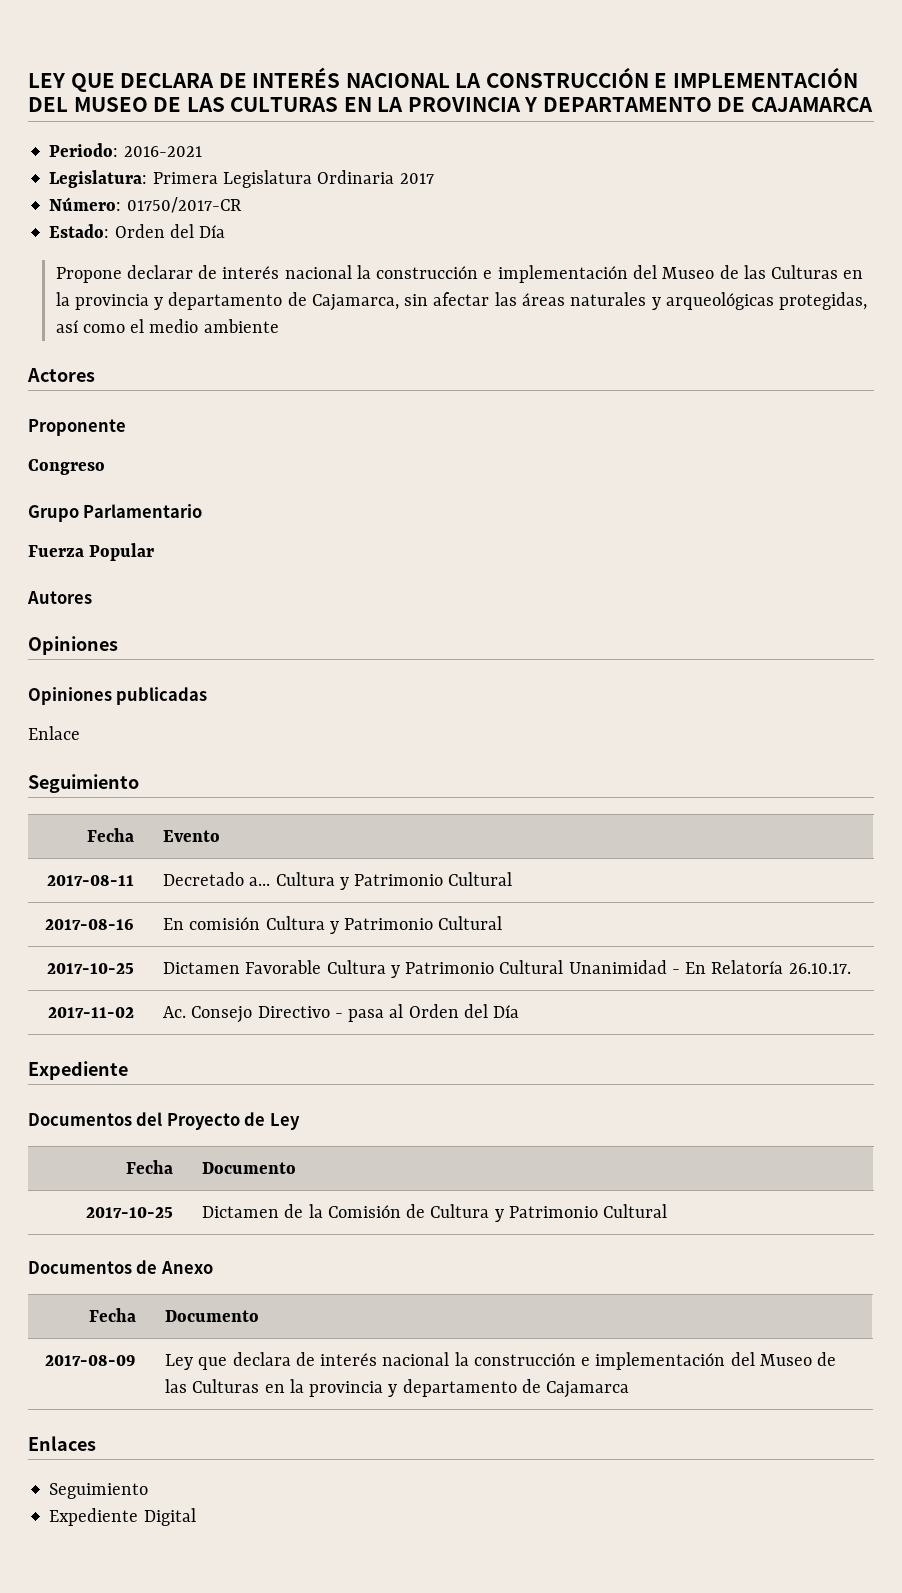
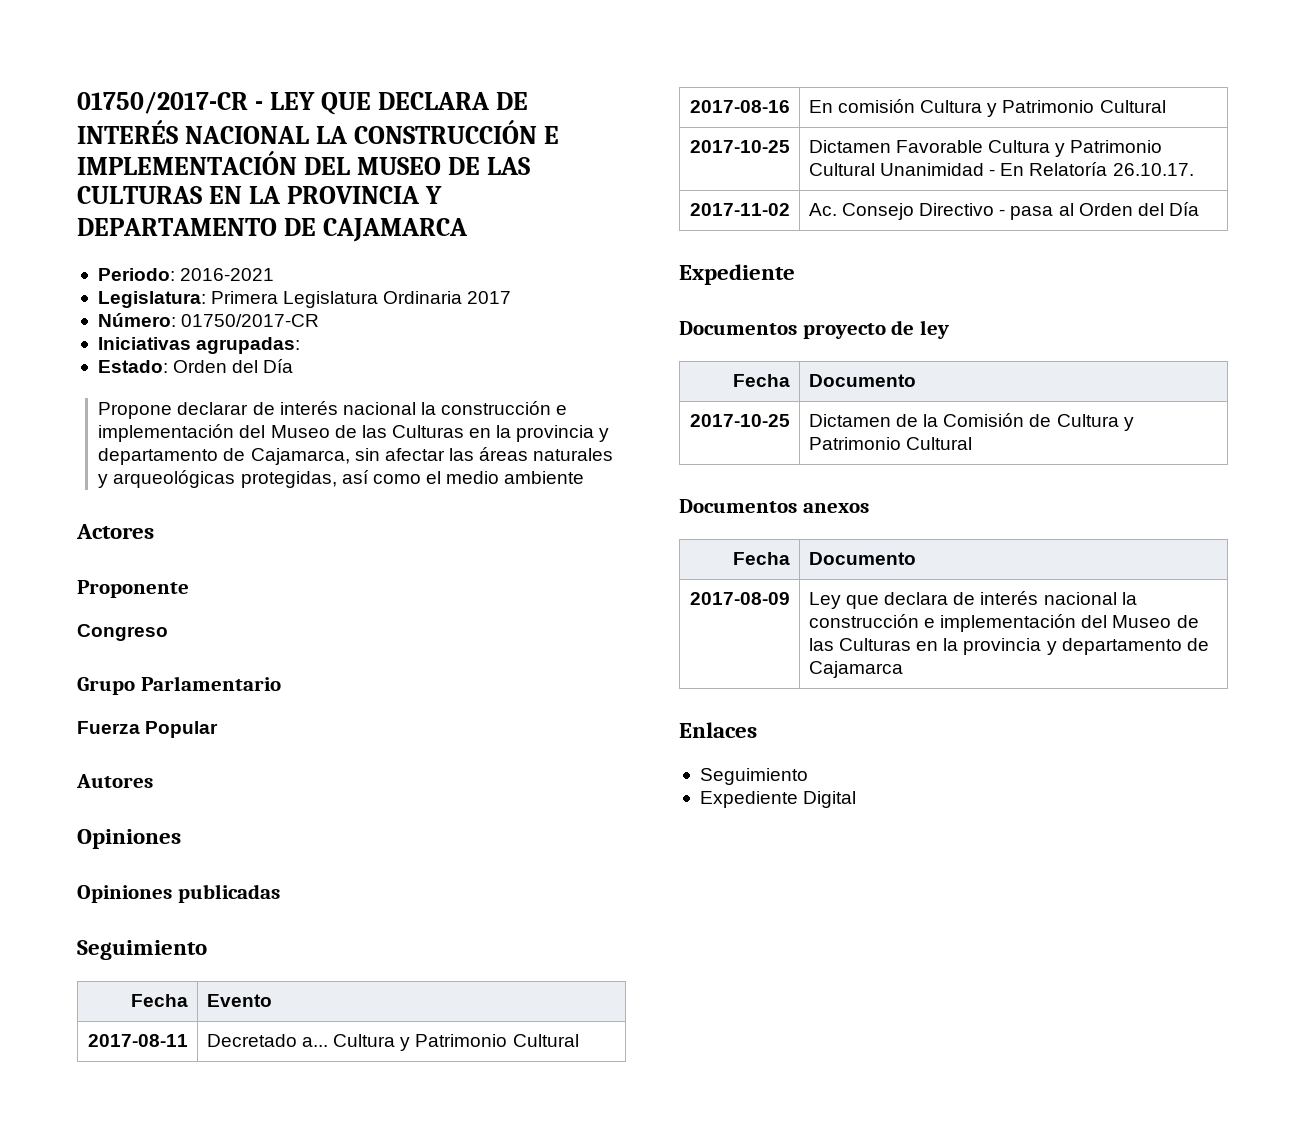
- LEY QUE DECLARA DE INTERÉS NACIONAL LA CONSTRUCCIÓN E IMPLEMENTACIÓN DEL MUSEO DE LAS CULTURAS EN LA PROVINCIA Y DEPARTAMENTO DE CAJAMARCA
+ 01750/2017-CR - LEY QUE DECLARA DE INTERÉS NACIONAL LA CONSTRUCCIÓN E IMPLEMENTACIÓN DEL MUSEO DE LAS CULTURAS EN LA PROVINCIA Y DEPARTAMENTO DE CAJAMARCA
+ Iniciativas agrupadas:
- Enlace
- Documentos del Proyecto de Ley
+ Documentos proyecto de ley
- Documentos de Anexo
+ Documentos anexos

